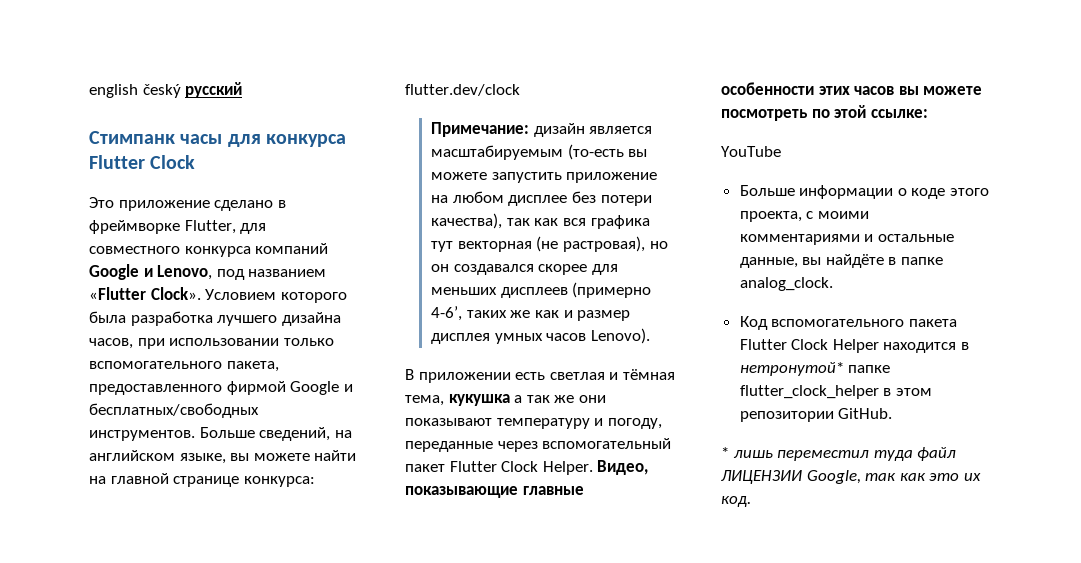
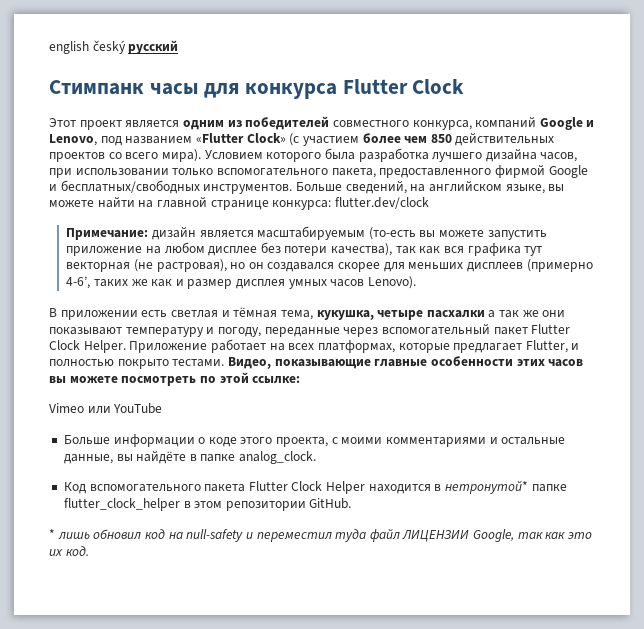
- Это приложение сделано в фреймворке Flutter, для совместного конкурса компаний Google и Lenovo, под названием «Flutter Clock».
+ Этот проект является одним из победителей совместного конкурса, компаний Google и Lenovo, под названием «Flutter Clock» (с участием более чем 850 действительных проектов со всего мира).
- В приложении есть светлая и тёмная тема, кукушка а так же они показывают температуру и погоду, переданные через вспомогательный пакет Flutter Clock Helper.
+ В приложении есть светлая и тёмная тема, кукушка, четыре пасхалки а так же они показывают температуру и погоду, переданные через вспомогательный пакет Flutter Clock Helper.
+ Приложение работает на всех платформах, которые предлагает Flutter, и полностью покрыто тестами.
- YouTube
+ Vimeo или YouTube
- * лишь переместил туда файл ЛИЦЕНЗИИ Google, так как это их код.
+ * лишь обновил код на null-safety и переместил туда файл ЛИЦЕНЗИИ Google, так как это их код.

